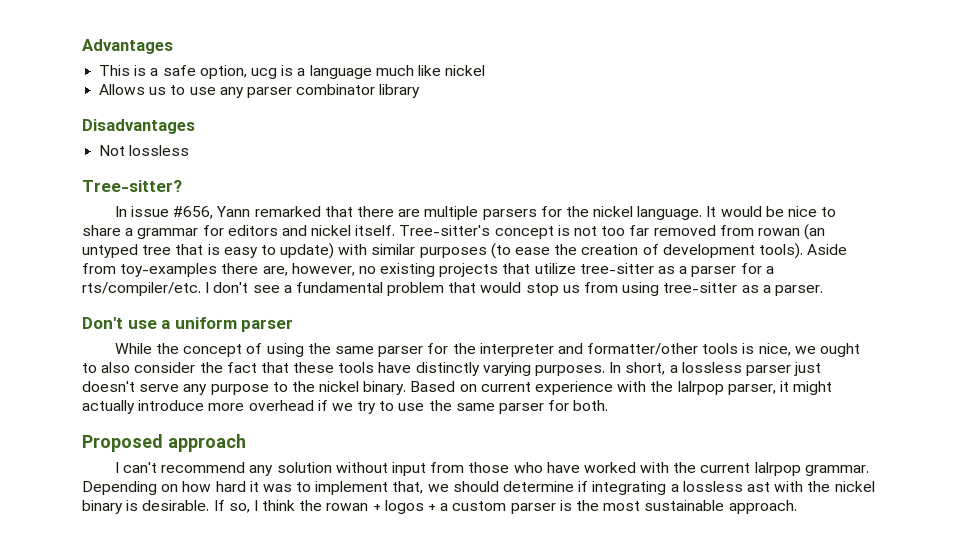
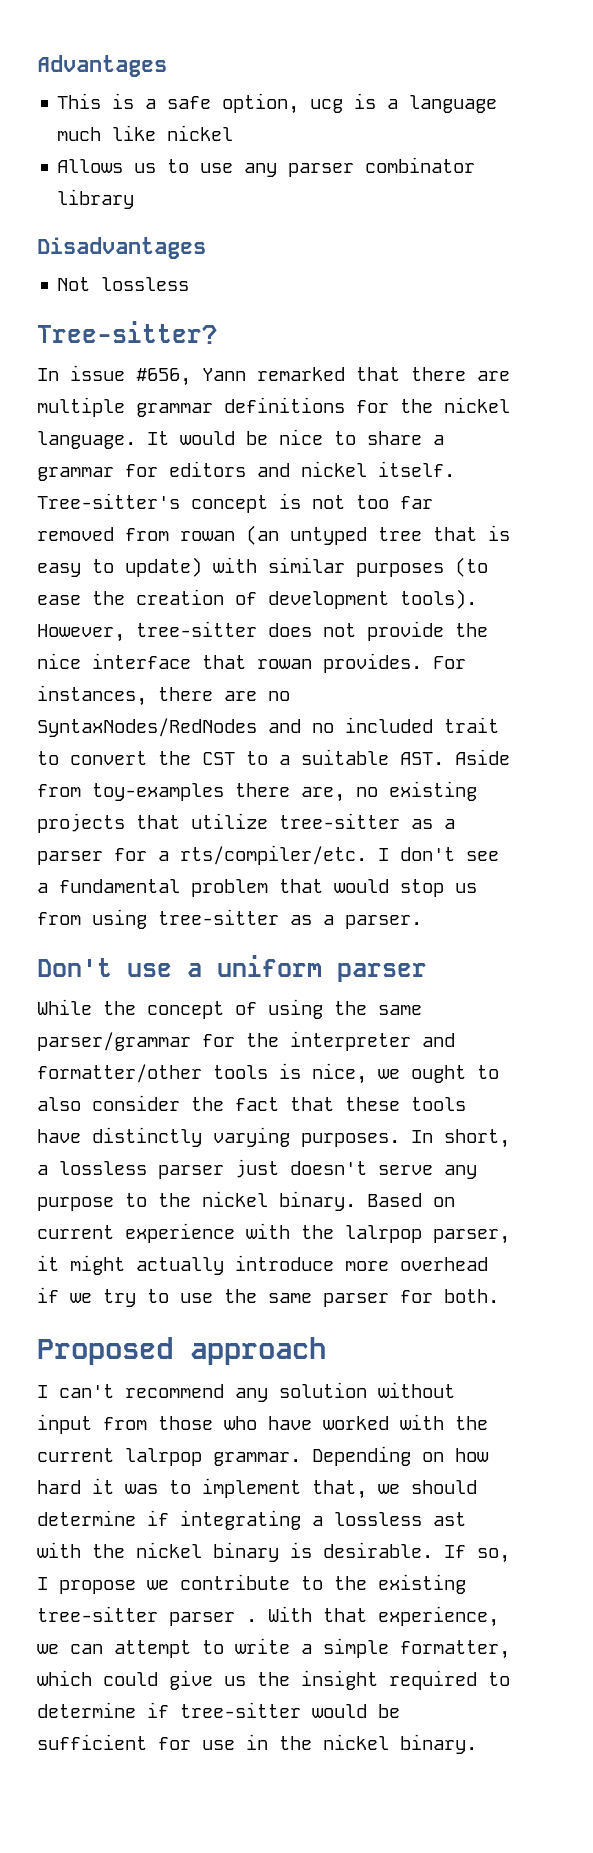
- In issue #656, Yann remarked that there are multiple parsers for the nickel language.
+ In issue #656, Yann remarked that there are multiple grammar definitions for the nickel language.
- Aside from toy-examples there are, however, no existing projects that utilize tree-sitter as a parser for a rts/compiler/etc.
+ However, tree-sitter does not provide the nice interface that rowan provides. For instances, there are no SyntaxNodes/RedNodes and no included trait to convert the CST to a suitable AST. Aside from toy-examples there are, no existing projects that utilize tree-sitter as a parser for a rts/compiler/etc.
- While the concept of using the same parser for the interpreter and formatter/other tools is nice, we ought to also consider the fact that these tools have distinctly varying purposes.
+ While the concept of using the same parser/grammar for the interpreter and formatter/other tools is nice, we ought to also consider the fact that these tools have distinctly varying purposes.
- If so, I think the rowan + logos + a custom parser is the most sustainable approach.
+ If so, I propose we contribute to the existing tree-sitter parser . With that experience, we can attempt to write a simple formatter, which could give us the insight required to determine if tree-sitter would be sufficient for use in the nickel binary.

